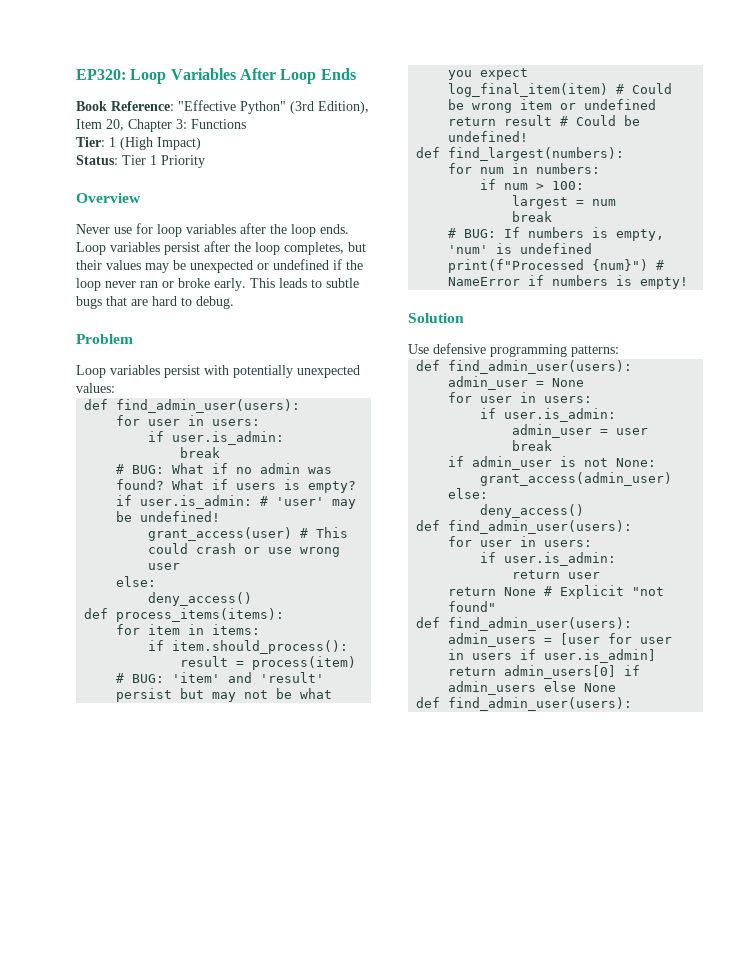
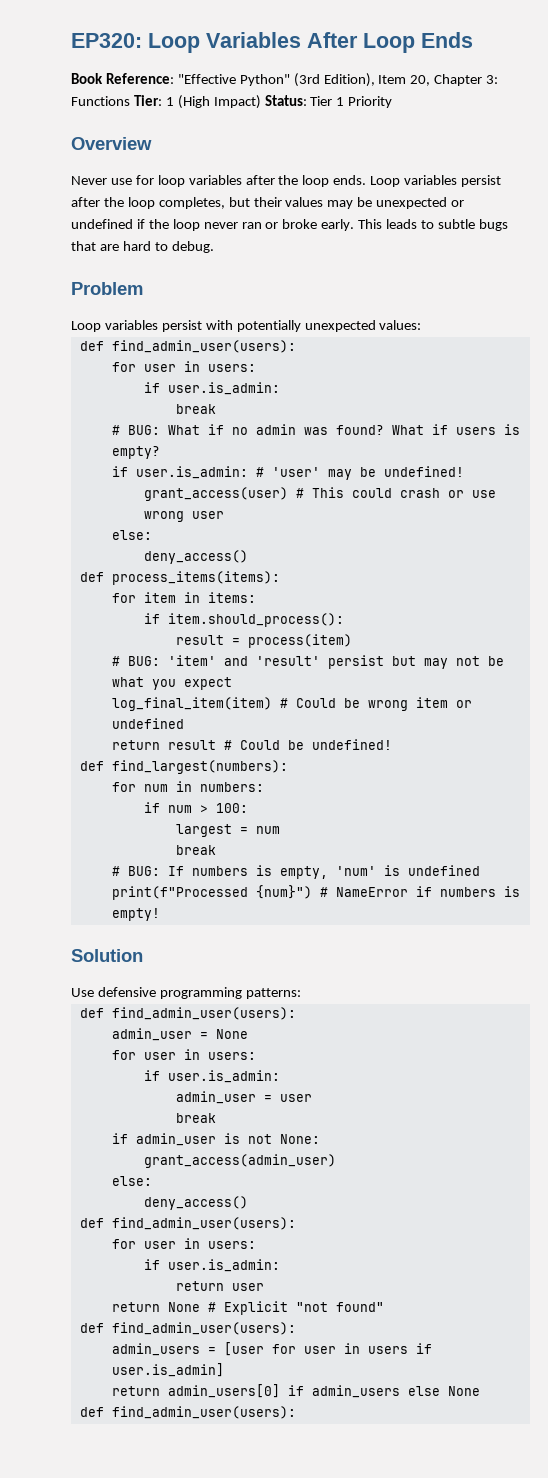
- Book Reference: "Effective Python" (3rd Edition), Item 20, Chapter 3: Functions
- Tier: 1 (High Impact)
- Status: Tier 1 Priority
+ Book Reference: "Effective Python" (3rd Edition), Item 20, Chapter 3: Functions Tier: 1 (High Impact) Status: Tier 1 Priority

